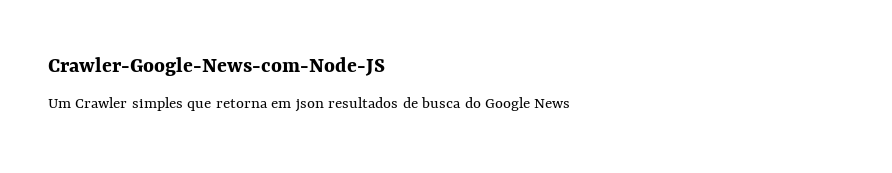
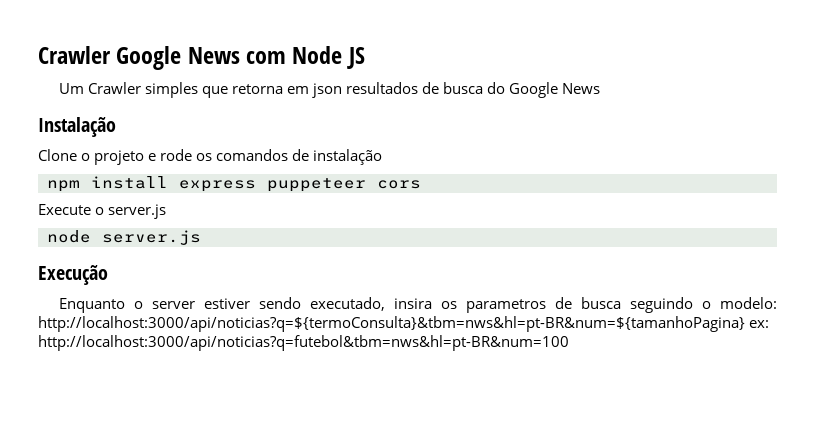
- Crawler-Google-News-com-Node-JS
+ Crawler Google News com Node JS
+ Instalação
+ Clone o projeto e rode os comandos de instalação
+ npm install express puppeteer cors
+ Execute o server.js
+ node server.js
+ Execução
+ Enquanto o server estiver sendo executado, insira os parametros de busca seguindo o modelo: http://localhost:3000/api/noticias?q=${termoConsulta}&tbm=nws&hl=pt-BR&num=${tamanhoPagina} ex: http://localhost:3000/api/noticias?q=futebol&tbm=nws&hl=pt-BR&num=100

